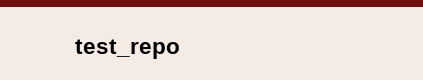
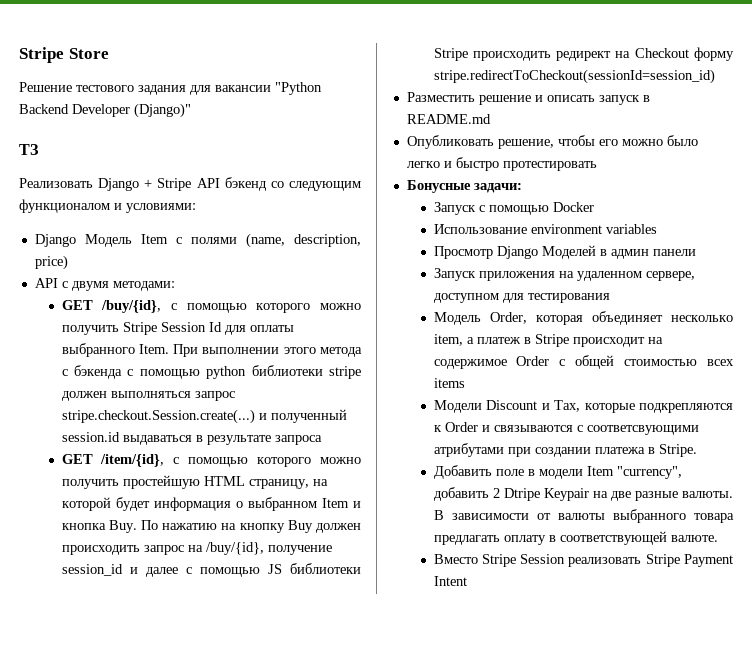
- test_repo
+ Stripe Store
+ Решение тестового задания для вакансии "Python Backend Developer (Django)"
+ ТЗ
+ Реализовать Django + Stripe API бэкенд со следующим функционалом и условиями:
+ Django Модель Item с полями (name, description, price)
+ API с двумя методами:
+ GET /buy/{id}, c помощью которого можно получить Stripe Session Id для оплаты выбранного Item. При выполнении этого метода c бэкенда с помощью python библиотеки stripe должен выполняться запрос stripe.checkout.Session.create(...) и полученный session.id выдаваться в результате запроса
+ GET /item/{id}, c помощью которого можно получить простейшую HTML страницу, на которой будет информация о выбранном Item и кнопка Buy. По нажатию на кнопку Buy должен происходить запрос на /buy/{id}, получение session_id и далее с помощью JS библиотеки Stripe происходить редирект на Checkout форму stripe.redirectToCheckout(sessionId=session_id)
+ Разместить решение и описать запуск в README.md
+ Опубликовать решение, чтобы его можно было легко и быстро протестировать
+ Бонусные задачи:
+ Запуск с помощью Docker
+ Использование environment variables
+ Просмотр Django Моделей в админ панели
+ Запуск приложения на удаленном сервере, доступном для тестирования
+ Модель Order, которая объединяет несколько item, а платеж в Stripe происходит на содержимое Order с общей стоимостью всех items
+ Модели Discount и Tax, которые подкрепляются к Order и связываются с соответсвующими атрибутами при создании платежа в Stripe.
+ Добавить поле в модели Item "currency", добавить 2 Dtripe Keypair на две разные валюты. В зависимости от валюты выбранного товара предлагать оплату в соответствующей валюте.
+ Вместо Stripe Session реализовать Stripe Payment Intent

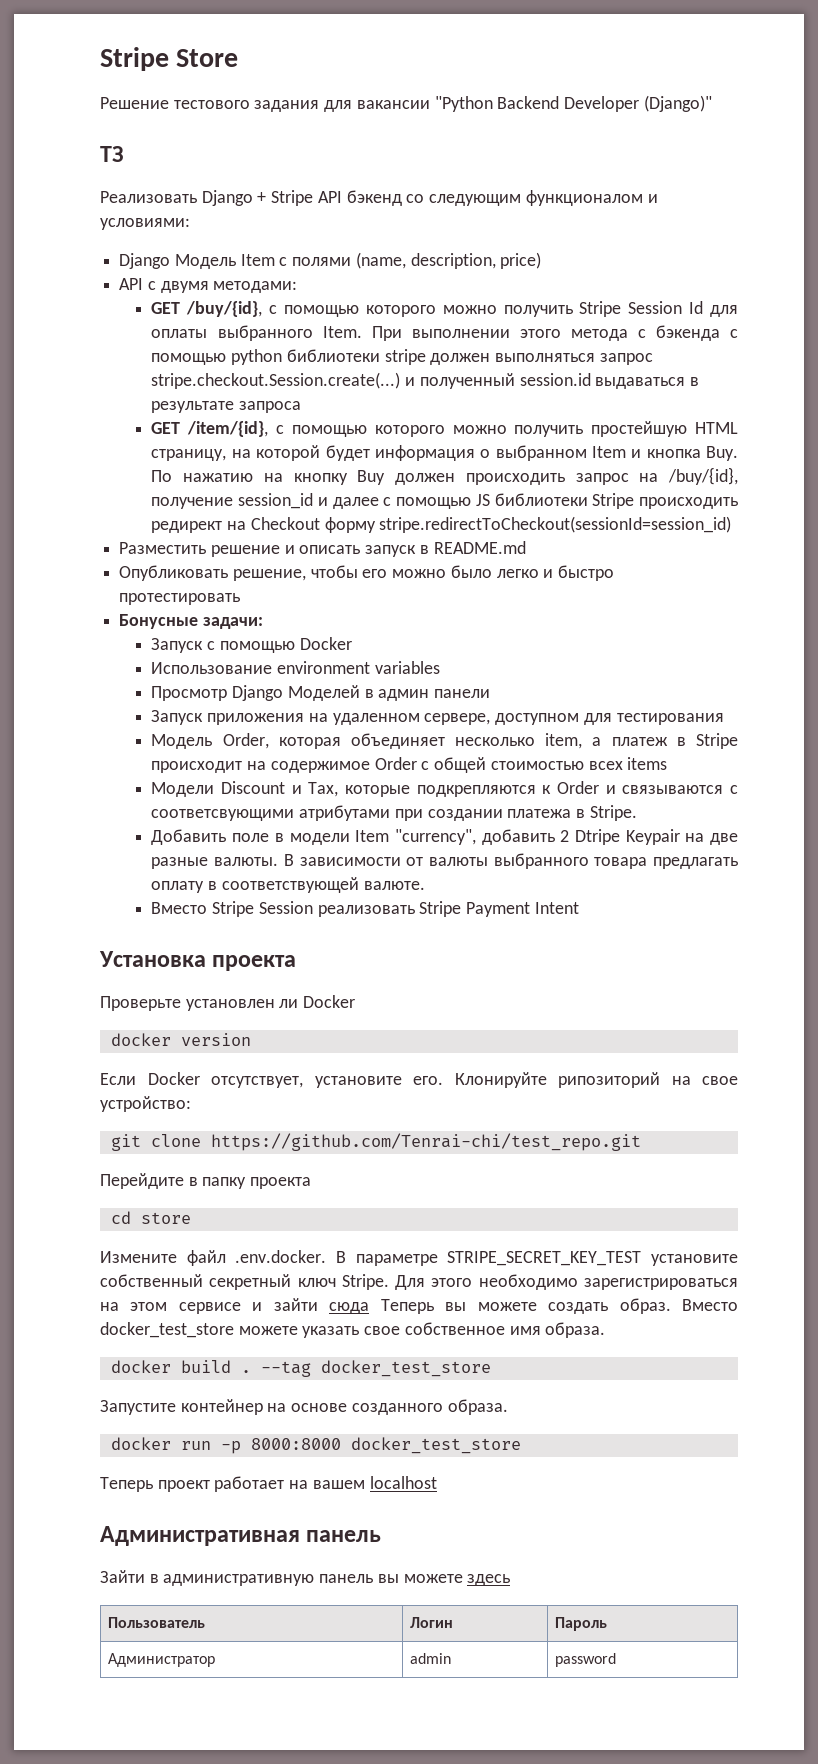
+ Установка проекта
+ Проверьте установлен ли Docker
+ docker version
+ Если Docker отсутствует, установите его. Клонируйте рипозиторий на свое устройство:
+ git clone https://github.com/Tenrai-chi/test_repo.git
+ Перейдите в папку проекта
+ cd store
+ Измените файл .env.docker. В параметре STRIPE_SECRET_KEY_TEST установите собственный секретный ключ Stripe. Для этого необходимо зарегистрироваться на этом сервисе и зайти сюда Теперь вы можете создать образ. Вместо docker_test_store можете указать свое собственное имя образа.
+ docker build . --tag docker_test_store
+ Запустите контейнер на основе созданного образа.
+ docker run -p 8000:8000 docker_test_store
+ Теперь проект работает на вашем localhost
+ Административная панель
+ Зайти в административную панель вы можете здесь
+ Пользователь | Логин | Пароль
+ Администратор | admin | password

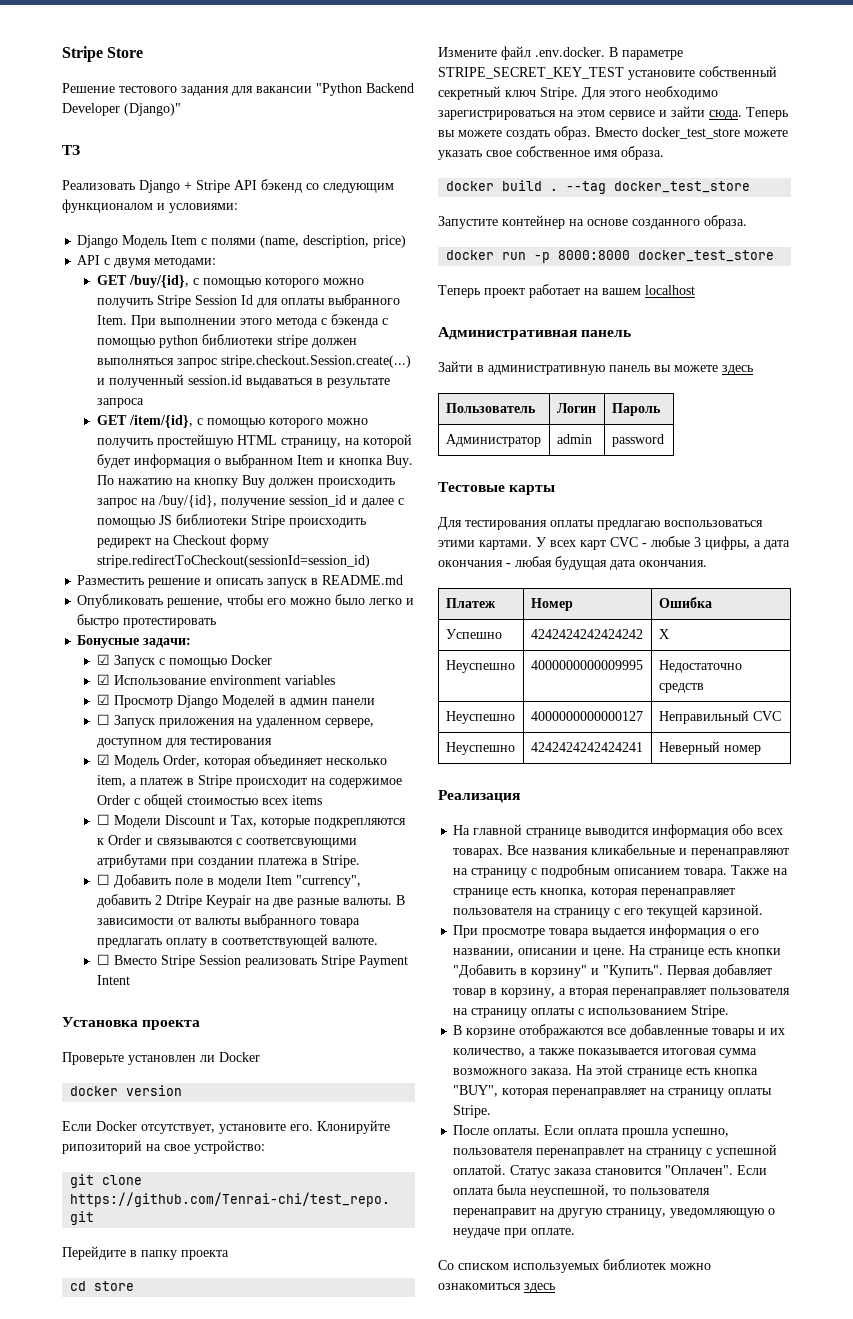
- Запуск с помощью Docker
+ ☑ Запуск с помощью Docker
- Использование environment variables
+ ☑ Использование environment variables
- Просмотр Django Моделей в админ панели
+ ☑ Просмотр Django Моделей в админ панели
- Запуск приложения на удаленном сервере, доступном для тестирования
+ ☐ Запуск приложения на удаленном сервере, доступном для тестирования
- Модель Order, которая объединяет несколько item, а платеж в Stripe происходит на содержимое Order с общей стоимостью всех items
+ ☑ Модель Order, которая объединяет несколько item, а платеж в Stripe происходит на содержимое Order с общей стоимостью всех items
- Модели Discount и Tax, которые подкрепляются к Order и связываются с соответсвующими атрибутами при создании платежа в Stripe.
+ ☐ Модели Discount и Tax, которые подкрепляются к Order и связываются с соответсвующими атрибутами при создании платежа в Stripe.
- Добавить поле в модели Item "currency", добавить 2 Dtripe Keypair на две разные валюты.
+ ☐ Добавить поле в модели Item "currency", добавить 2 Dtripe Keypair на две разные валюты.
- Вместо Stripe Session реализовать Stripe Payment Intent
+ ☐ Вместо Stripe Session реализовать Stripe Payment Intent
- Для этого необходимо зарегистрироваться на этом сервисе и зайти сюда Теперь вы можете создать образ.
+ Для этого необходимо зарегистрироваться на этом сервисе и зайти сюда. Теперь вы можете создать образ.
+ Тестовые карты
+ Для тестирования оплаты предлагаю воспользоваться этими картами. У всех карт CVC - любые 3 цифры, а дата окончания - любая будущая дата окончания.
+ Платеж | Номер | Ошибка
+ Успешно | 4242424242424242 | Х
+ Неуспешно | 4000000000009995 | Недостаточно средств
+ Неуспешно | 4000000000000127 | Неправильный CVC
+ Неуспешно | 4242424242424241 | Неверный номер
+ Реализация
+ На главной странице выводится информация обо всех товарах. Все названия кликабельные и перенаправляют на страницу с подробным описанием товара. Также на странице есть кнопка, которая перенаправляет пользователя на страницу с его текущей карзиной.
+ При просмотре товара выдается информация о его названии, описании и цене. На странице есть кнопки "Добавить в корзину" и "Купить". Первая добавляет товар в корзину, а вторая перенаправляет пользователя на страницу оплаты с использованием Stripe.
+ В корзине отображаются все добавленные товары и их количество, а также показывается итоговая сумма возможного заказа. На этой странице есть кнопка "BUY", которая перенаправляет на страницу оплаты Stripe.
+ После оплаты. Если оплата прошла успешно, пользователя перенаправлет на страницу с успешной оплатой. Статус заказа становится "Оплачен". Если оплата была неуспешной, то пользователя перенаправит на другую страницу, уведомляющую о неудаче при оплате.
+ Со списком используемых библиотек можно ознакомиться здесь

